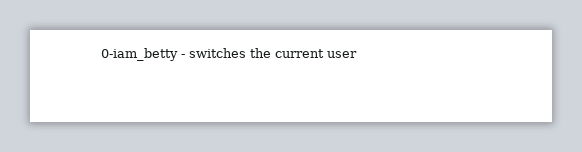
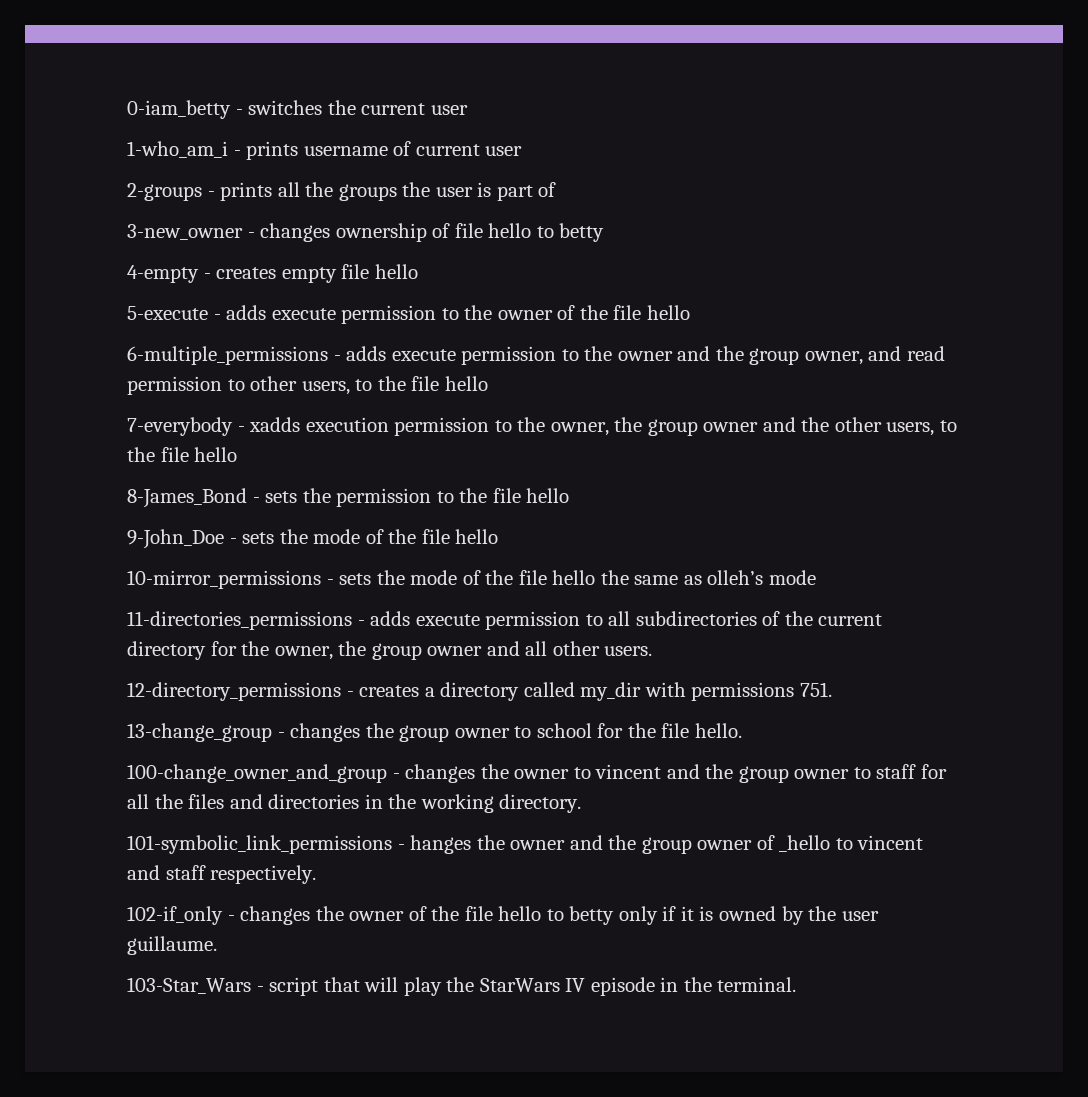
+ 1-who_am_i - prints username of current user
+ 2-groups - prints all the groups the user is part of
+ 3-new_owner - changes ownership of file hello to betty
+ 4-empty - creates empty file hello
+ 5-execute - adds execute permission to the owner of the file hello
+ 6-multiple_permissions - adds execute permission to the owner and the group owner, and read permission to other users, to the file hello
+ 7-everybody - xadds execution permission to the owner, the group owner and the other users, to the file hello
+ 8-James_Bond - sets the permission to the file hello
+ 9-John_Doe - sets the mode of the file hello
+ 10-mirror_permissions - sets the mode of the file hello the same as olleh’s mode
+ 11-directories_permissions - adds execute permission to all subdirectories of the current directory for the owner, the group owner and all other users.
+ 12-directory_permissions - creates a directory called my_dir with permissions 751.
+ 13-change_group - changes the group owner to school for the file hello.
+ 100-change_owner_and_group - changes the owner to vincent and the group owner to staff for all the files and directories in the working directory.
+ 101-symbolic_link_permissions - hanges the owner and the group owner of _hello to vincent and staff respectively.
+ 102-if_only - changes the owner of the file hello to betty only if it is owned by the user guillaume.
+ 103-Star_Wars - script that will play the StarWars IV episode in the terminal.

